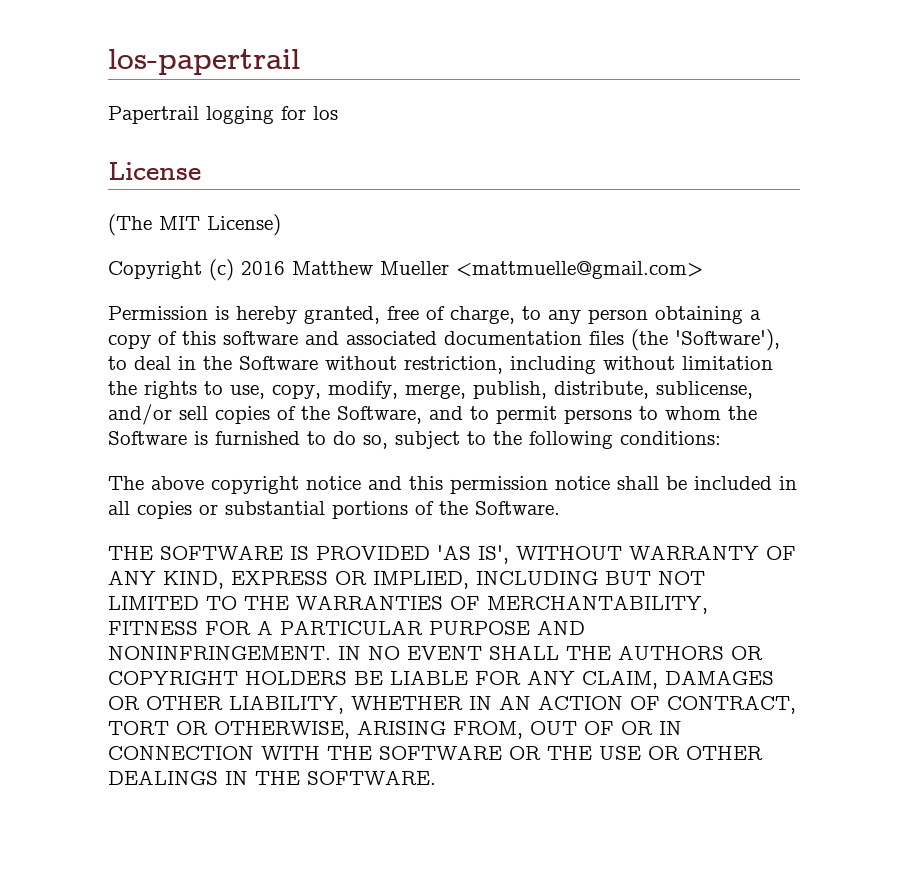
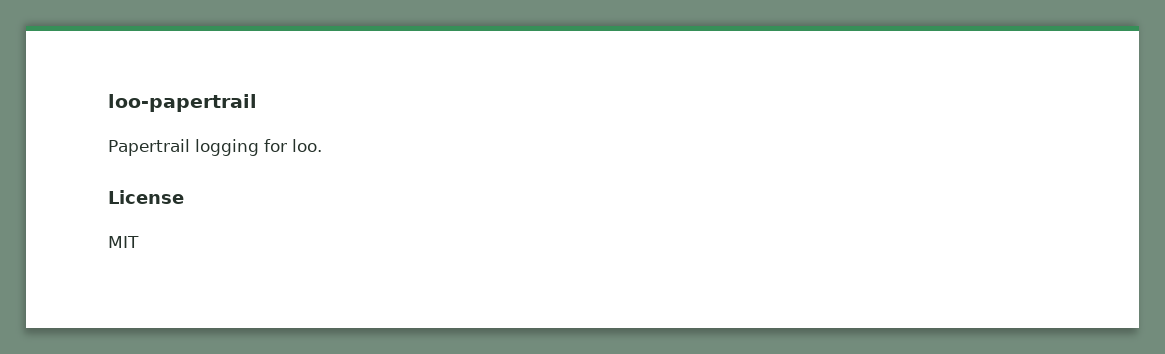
- los-papertrail
+ loo-papertrail
- Papertrail logging for los
+ Papertrail logging for loo.
- (The MIT License)
- Copyright (c) 2016 Matthew Mueller <mattmuelle@gmail.com>
- Permission is hereby granted, free of charge, to any person obtaining a copy of this software and associated documentation files (the 'Software'), to deal in the Software without restriction, including without limitation the rights to use, copy, modify, merge, publish, distribute, sublicense, and/or sell copies of the Software, and to permit persons to whom the Software is furnished to do so, subject to the following conditions:
- The above copyright notice and this permission notice shall be included in all copies or substantial portions of the Software.
- THE SOFTWARE IS PROVIDED 'AS IS', WITHOUT WARRANTY OF ANY KIND, EXPRESS OR IMPLIED, INCLUDING BUT NOT LIMITED TO THE WARRANTIES OF MERCHANTABILITY, FITNESS FOR A PARTICULAR PURPOSE AND NONINFRINGEMENT. IN NO EVENT SHALL THE AUTHORS OR COPYRIGHT HOLDERS BE LIABLE FOR ANY CLAIM, DAMAGES OR OTHER LIABILITY, WHETHER IN AN ACTION OF CONTRACT, TORT OR OTHERWISE, ARISING FROM, OUT OF OR IN CONNECTION WITH THE SOFTWARE OR THE USE OR OTHER DEALINGS IN THE SOFTWARE.
+ MIT

